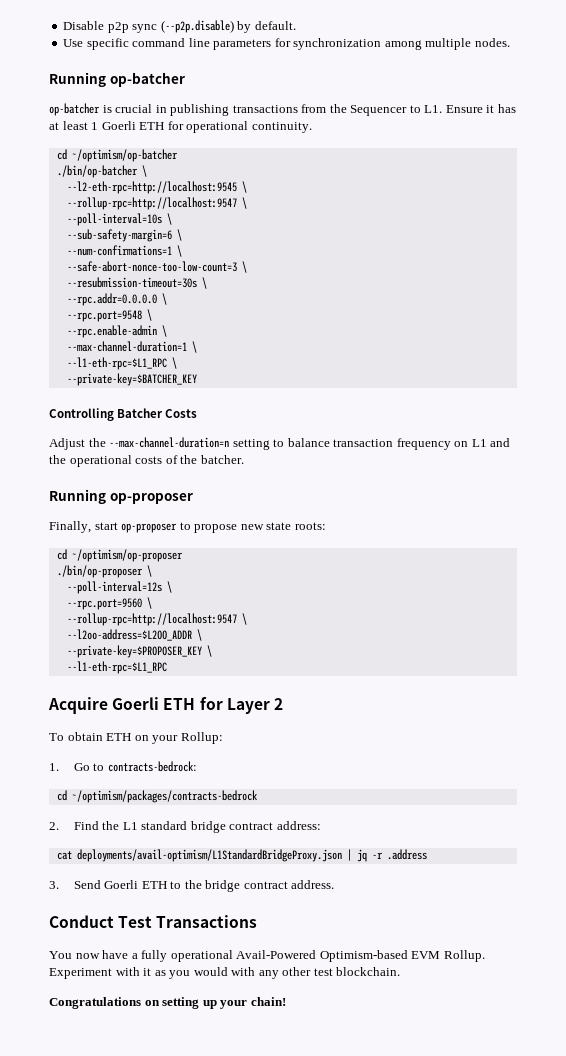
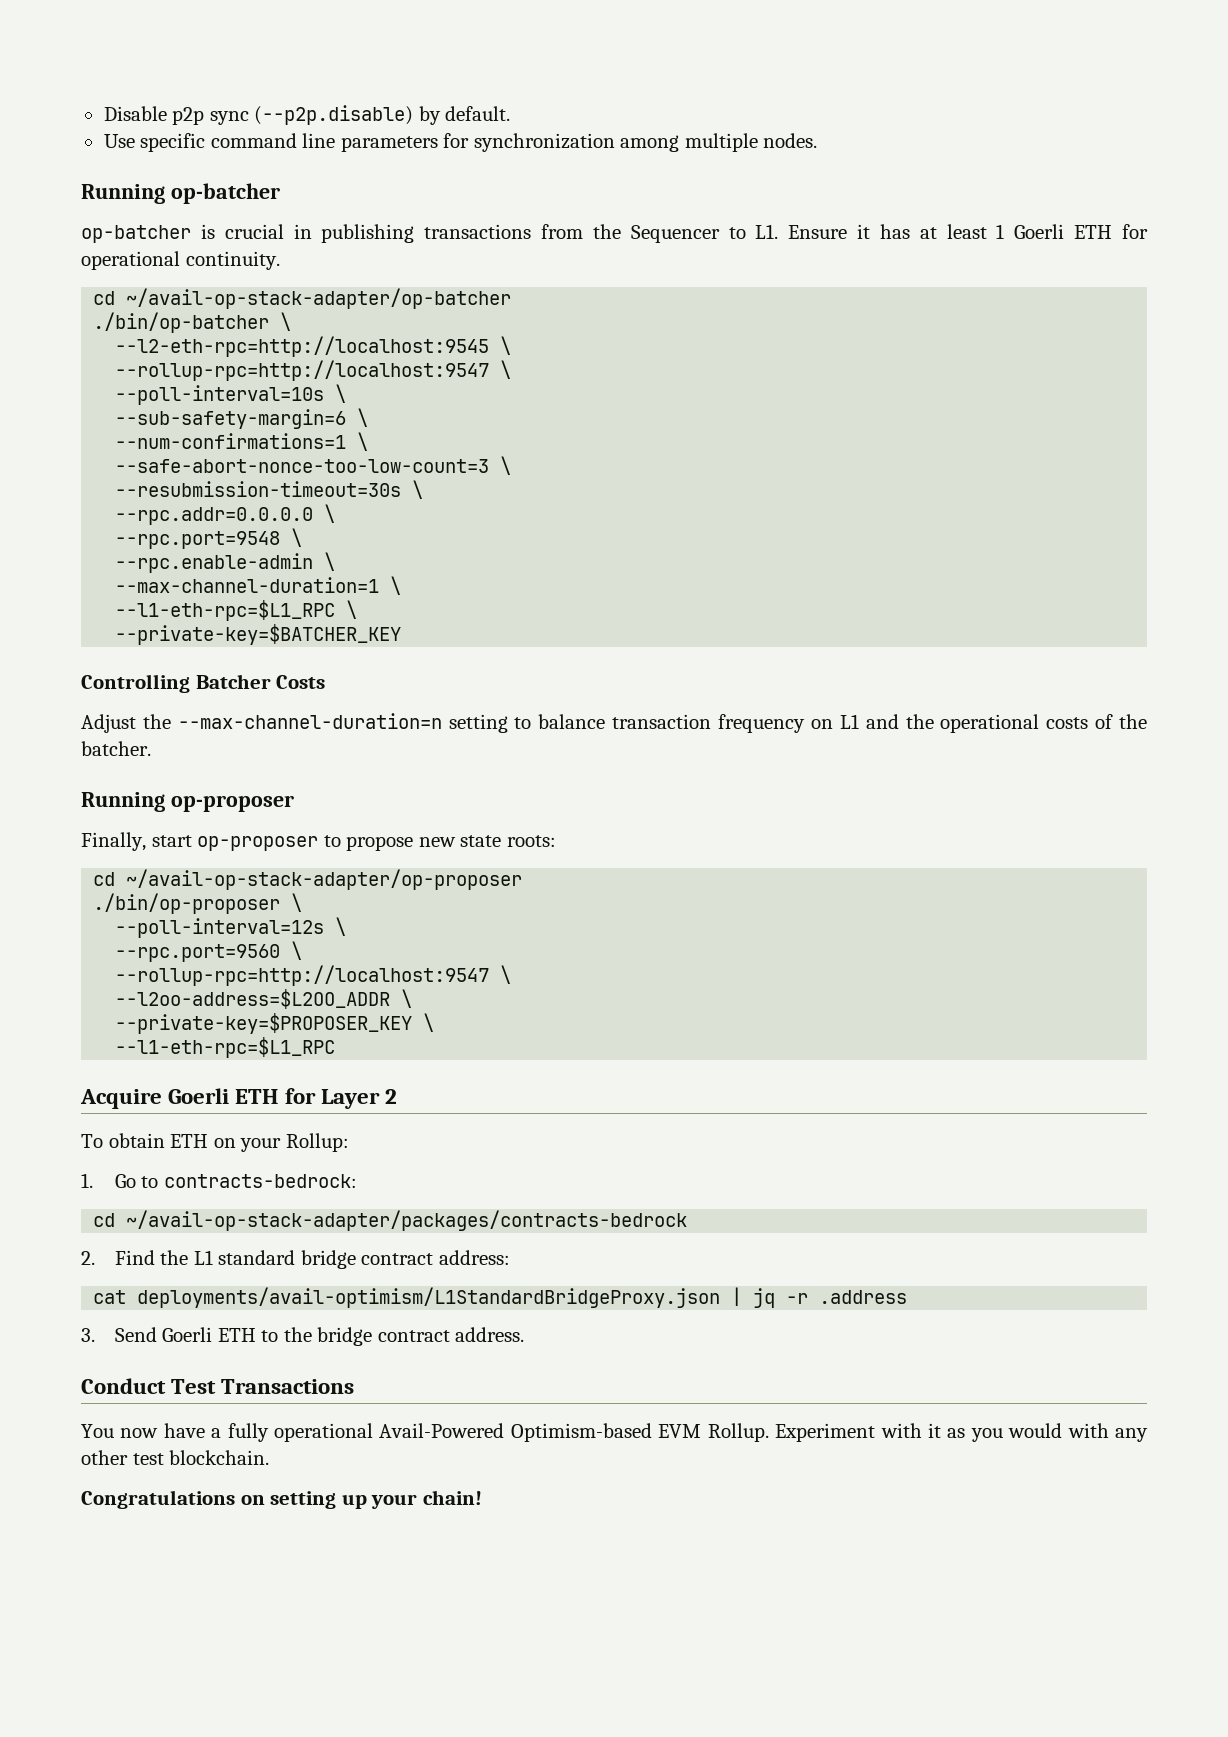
- cd ~/optimism/op-batcher
+ cd ~/avail-op-stack-adapter/op-batcher
- cd ~/optimism/op-proposer
+ cd ~/avail-op-stack-adapter/op-proposer
- cd ~/optimism/packages/contracts-bedrock
+ cd ~/avail-op-stack-adapter/packages/contracts-bedrock

